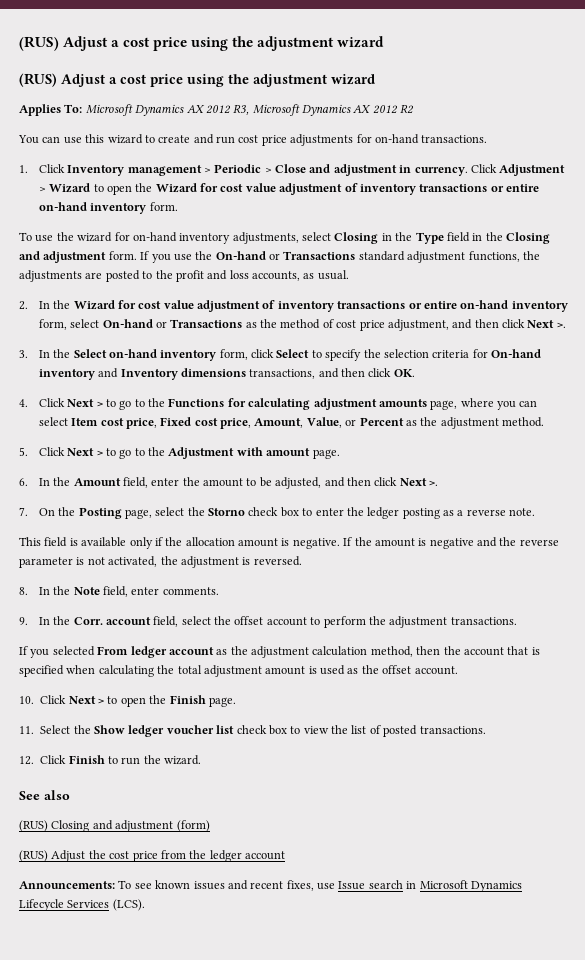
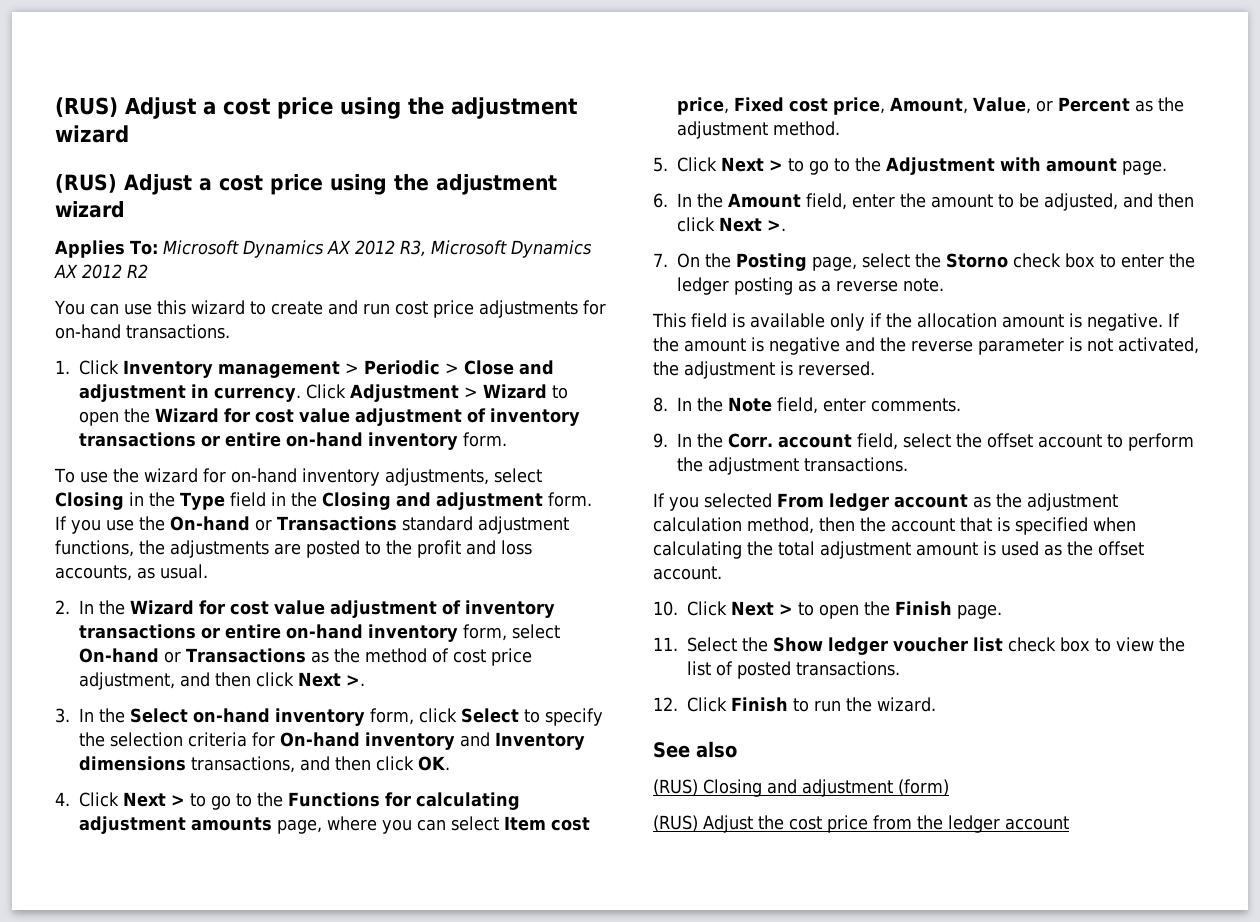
- Announcements: To see known issues and recent fixes, use Issue search in Microsoft Dynamics Lifecycle Services (LCS).

